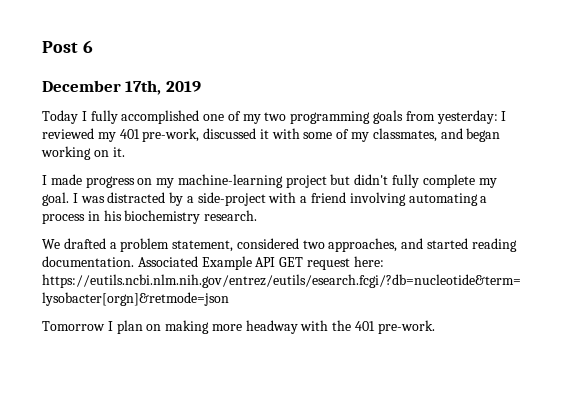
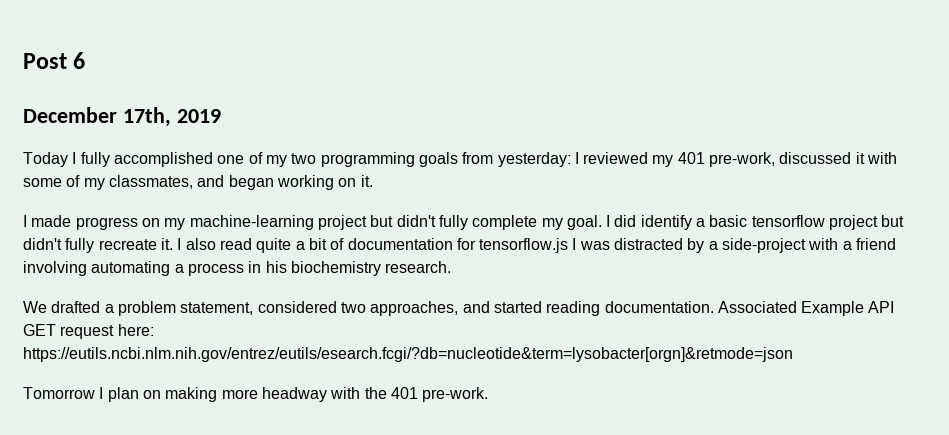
- I was distracted by a side-project with a friend involving automating a process in his biochemistry research.
+ I did identify a basic tensorflow project but didn't fully recreate it. I also read quite a bit of documentation for tensorflow.js I was distracted by a side-project with a friend involving automating a process in his biochemistry research.

